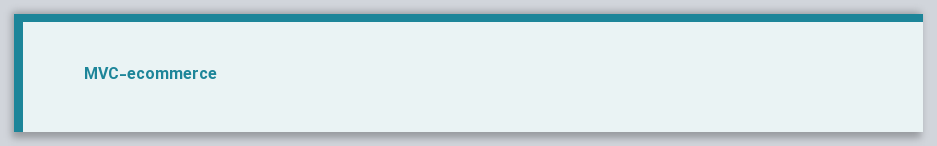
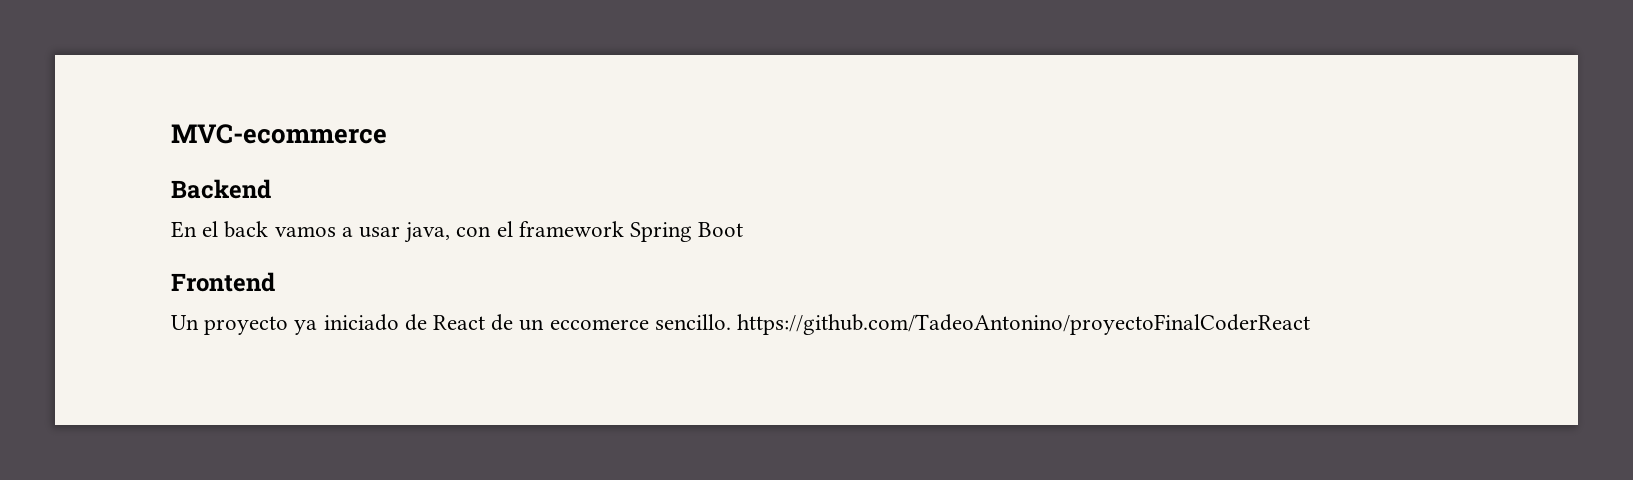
+ Backend
+ En el back vamos a usar java, con el framework Spring Boot
+ Frontend
+ Un proyecto ya iniciado de React de un eccomerce sencillo. https://github.com/TadeoAntonino/proyectoFinalCoderReact

